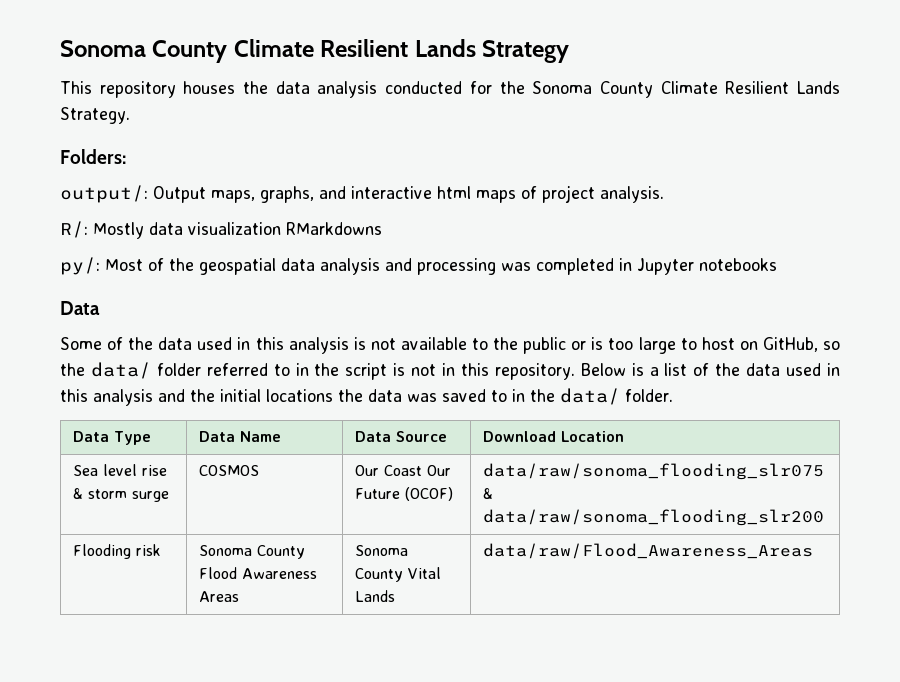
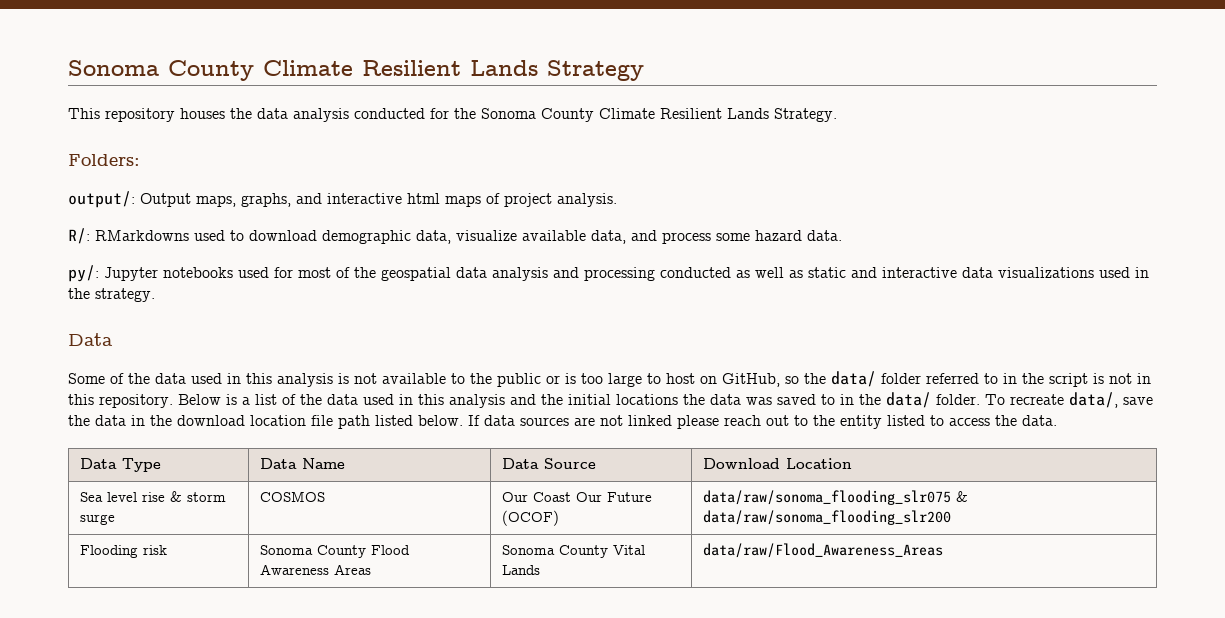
- R/: Mostly data visualization RMarkdowns
- py/: Most of the geospatial data analysis and processing was completed in Jupyter notebooks
+ R/: RMarkdowns used to download demographic data, visualize available data, and process some hazard data.
+ py/: Jupyter notebooks used for most of the geospatial data analysis and processing conducted as well as static and interactive data visualizations used in the strategy.
+ To recreate data/, save the data in the download location file path listed below. If data sources are not linked please reach out to the entity listed to access the data.

